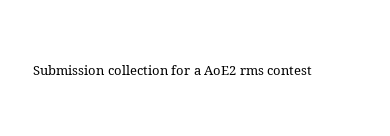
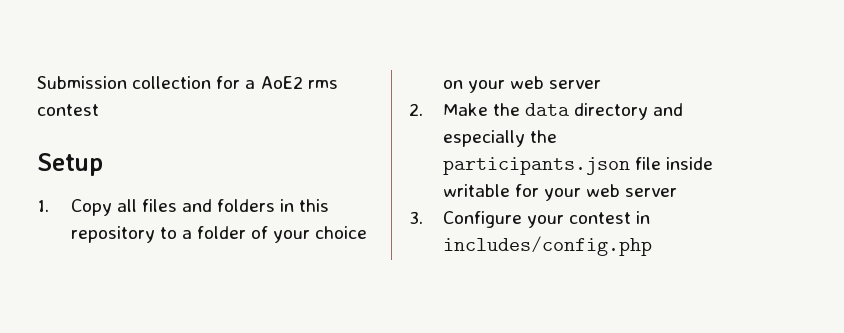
+ Setup
+ 1. Copy all files and folders in this repository to a folder of your choice on your web server
+ 2. Make the data directory and especially the participants.json file inside writable for your web server
+ 3. Configure your contest in includes/config.php

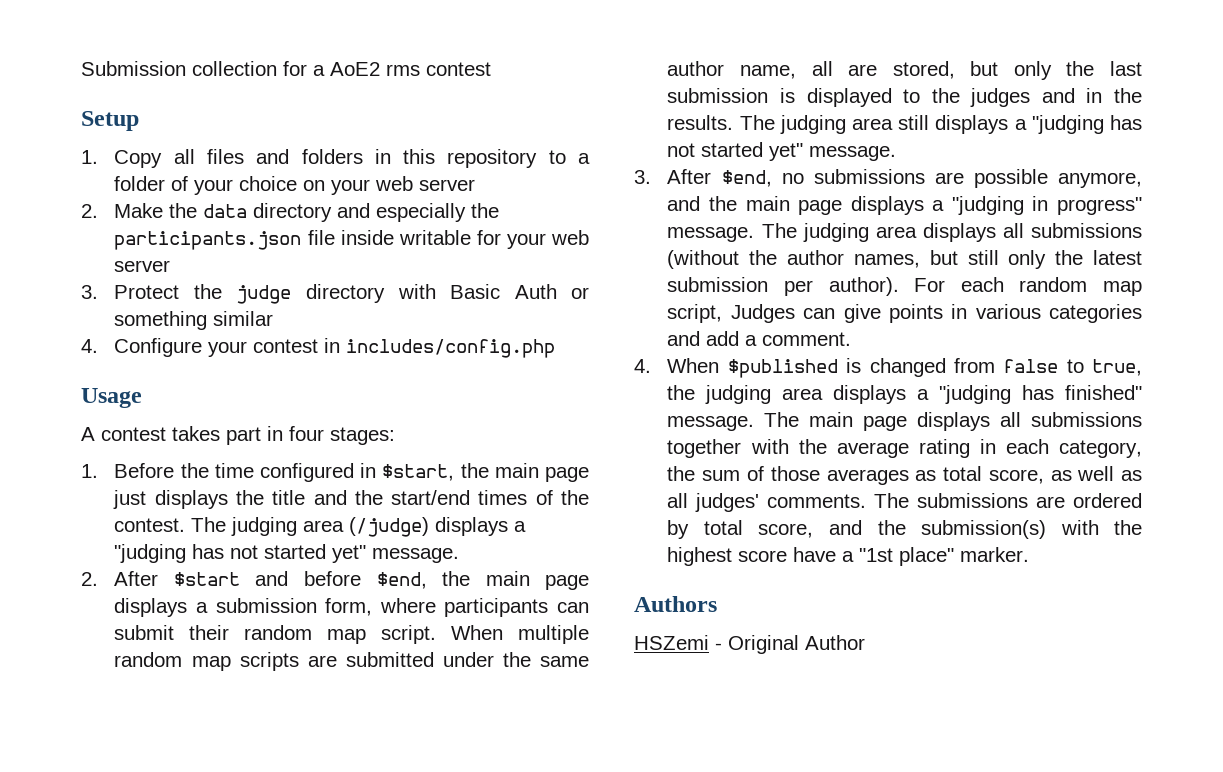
- 3. Configure your contest in includes/config.php
+ 3. Protect the judge directory with Basic Auth or something similar
+ 4. Configure your contest in includes/config.php
+ Usage
+ A contest takes part in four stages:
+ 1. Before the time configured in $start, the main page just displays the title and the start/end times of the contest. The judging area (/judge) displays a "judging has not started yet" message.
+ 2. After $start and before $end, the main page displays a submission form, where participants can submit their random map script. When multiple random map scripts are submitted under the same author name, all are stored, but only the last submission is displayed to the judges and in the results. The judging area still displays a "judging has not started yet" message.
+ 3. After $end, no submissions are possible anymore, and the main page displays a "judging in progress" message. The judging area displays all submissions (without the author names, but still only the latest submission per author). For each random map script, Judges can give points in various categories and add a comment.
+ 4. When $published is changed from false to true, the judging area displays a "judging has finished" message. The main page displays all submissions together with the average rating in each category, the sum of those averages as total score, as well as all judges' comments. The submissions are ordered by total score, and the submission(s) with the highest score have a "1st place" marker.
+ Authors
+ HSZemi - Original Author

